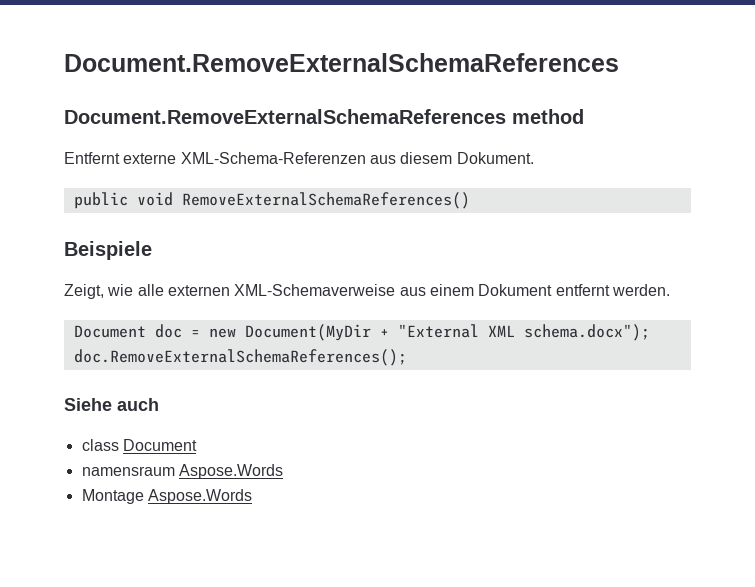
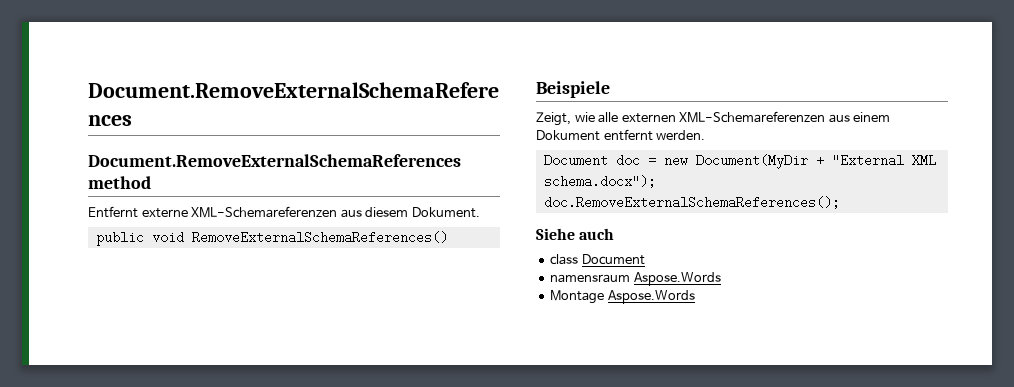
- Entfernt externe XML-Schema-Referenzen aus diesem Dokument.
+ Entfernt externe XML-Schemareferenzen aus diesem Dokument.
- Zeigt, wie alle externen XML-Schemaverweise aus einem Dokument entfernt werden.
+ Zeigt, wie alle externen XML-Schemareferenzen aus einem Dokument entfernt werden.

